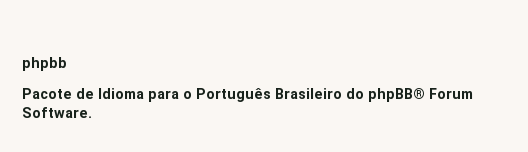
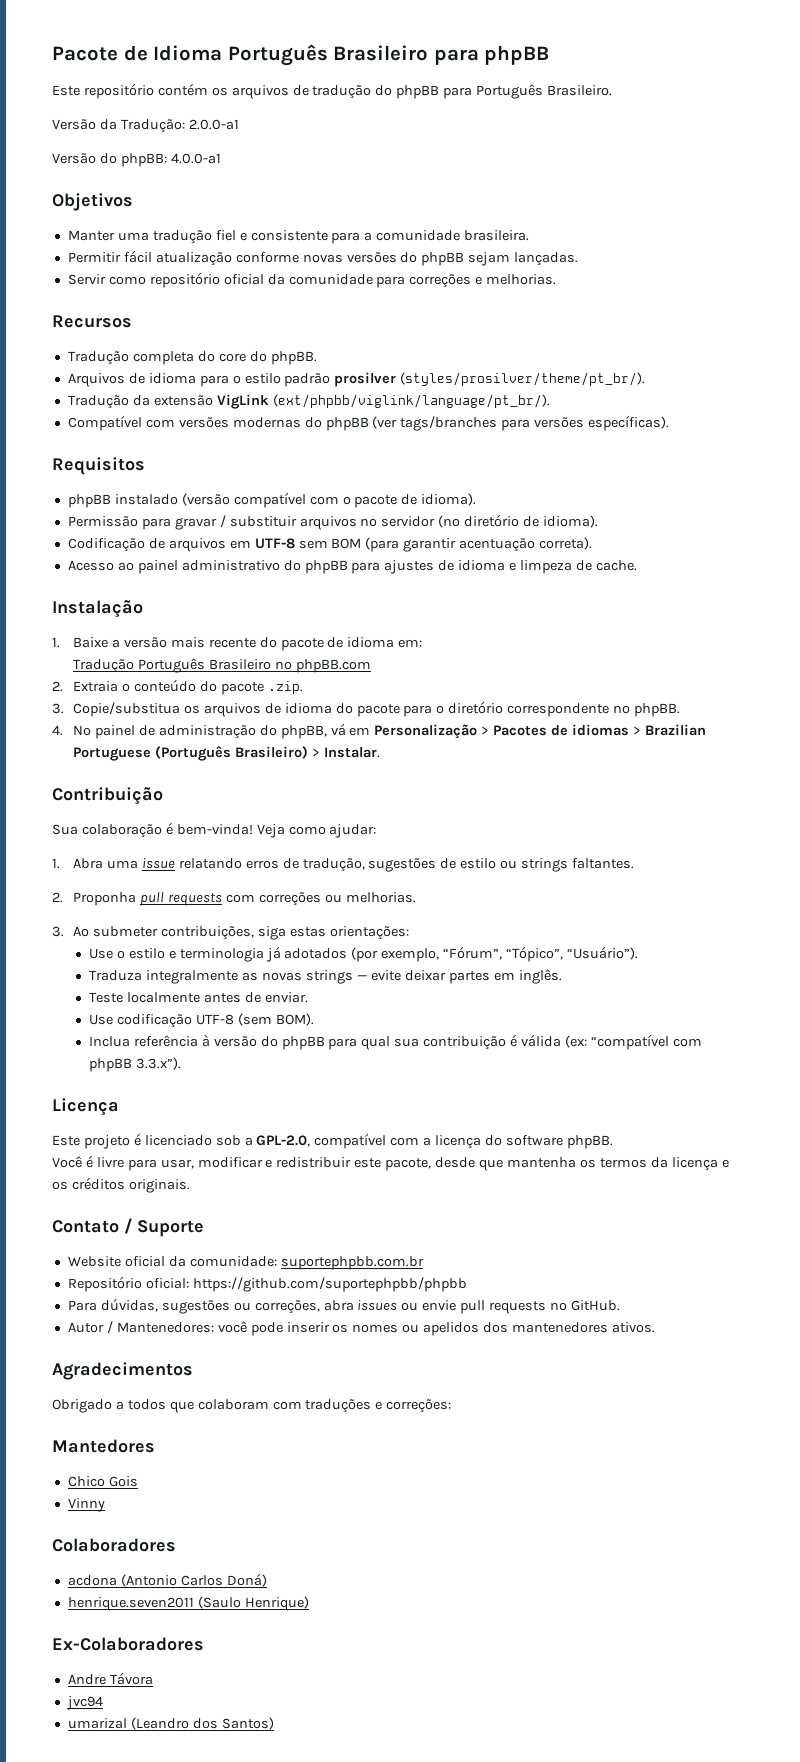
- phpbb
- Pacote de Idioma para o Português Brasileiro do phpBB® Forum Software.
+ Pacote de Idioma Português Brasileiro para phpBB
+ Este repositório contém os arquivos de tradução do phpBB para Português Brasileiro.
+ Versão da Tradução: 2.0.0-a1
+ Versão do phpBB: 4.0.0-a1
+ Objetivos
+ Manter uma tradução fiel e consistente para a comunidade brasileira.
+ Permitir fácil atualização conforme novas versões do phpBB sejam lançadas.
+ Servir como repositório oficial da comunidade para correções e melhorias.
+ Recursos
+ Tradução completa do core do phpBB.
+ Arquivos de idioma para o estilo padrão prosilver (styles/prosilver/theme/pt_br/).
+ Tradução da extensão VigLink (ext/phpbb/viglink/language/pt_br/).
+ Compatível com versões modernas do phpBB (ver tags/branches para versões específicas).
+ Requisitos
+ phpBB instalado (versão compatível com o pacote de idioma).
+ Permissão para gravar / substituir arquivos no servidor (no diretório de idioma).
+ Codificação de arquivos em UTF-8 sem BOM (para garantir acentuação correta).
+ Acesso ao painel administrativo do phpBB para ajustes de idioma e limpeza de cache.
+ Instalação
+ 1. Baixe a versão mais recente do pacote de idioma em:
+ Tradução Português Brasileiro no phpBB.com
+ 2. Extraia o conteúdo do pacote .zip.
+ 3. Copie/substitua os arquivos de idioma do pacote para o diretório correspondente no phpBB.
+ 4. No painel de administração do phpBB, vá em Personalização > Pacotes de idiomas > Brazilian Portuguese (Português Brasileiro) > Instalar.
+ Contribuição
+ Sua colaboração é bem-vinda! Veja como ajudar:
+ 1. Abra uma issue relatando erros de tradução, sugestões de estilo ou strings faltantes.
+ 2. Proponha pull requests com correções ou melhorias.
+ 3. Ao submeter contribuições, siga estas orientações:
+ Use o estilo e terminologia já adotados (por exemplo, “Fórum”, “Tópico”, “Usuário”).
+ Traduza integralmente as novas strings — evite deixar partes em inglês.
+ Teste localmente antes de enviar.
+ Use codificação UTF-8 (sem BOM).
+ Inclua referência à versão do phpBB para qual sua contribuição é válida (ex: “compatível com phpBB 3.3.x”).
+ Licença
+ Este projeto é licenciado sob a GPL-2.0, compatível com a licença do software phpBB.
+ Você é livre para usar, modificar e redistribuir este pacote, desde que mantenha os termos da licença e os créditos originais.
+ Contato / Suporte
+ Website oficial da comunidade: suportephpbb.com.br
+ Repositório oficial: https://github.com/suportephpbb/phpbb
+ Para dúvidas, sugestões ou correções, abra issues ou envie pull requests no GitHub.
+ Autor / Mantenedores: você pode inserir os nomes ou apelidos dos mantenedores ativos.
+ Agradecimentos
+ Obrigado a todos que colaboram com traduções e correções:
+ Mantedores
+ Chico Gois
+ Vinny
+ Colaboradores
+ acdona (Antonio Carlos Doná)
+ henrique.seven2011 (Saulo Henrique)
+ Ex-Colaboradores
+ Andre Távora
+ jvc94
+ umarizal (Leandro dos Santos)

